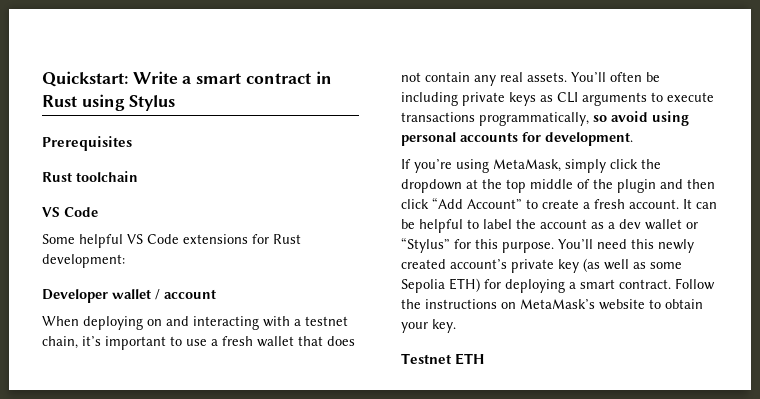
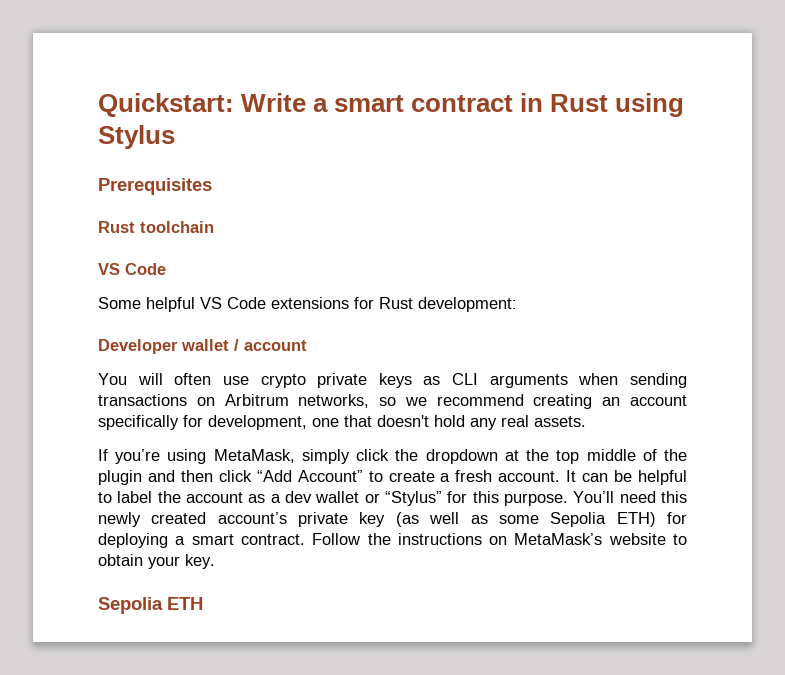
- When deploying on and interacting with a testnet chain, it’s important to use a fresh wallet that does not contain any real assets. You’ll often be including private keys as CLI arguments to execute transactions programmatically, so avoid using personal accounts for development.
+ You will often use crypto private keys as CLI arguments when sending transactions on Arbitrum networks, so we recommend creating an account specifically for development, one that doesn't hold any real assets.
- Testnet ETH
+ Sepolia ETH

